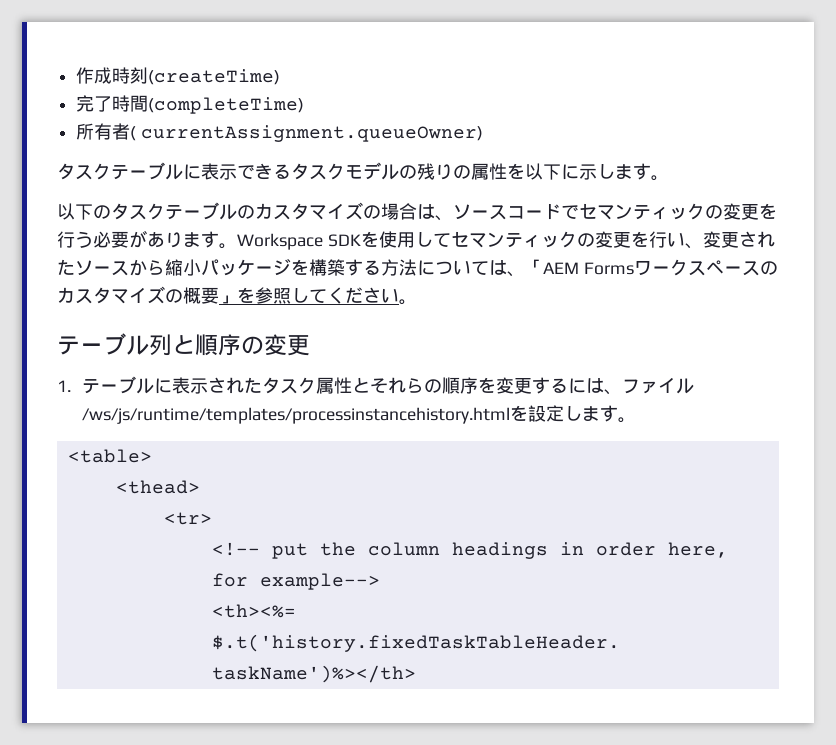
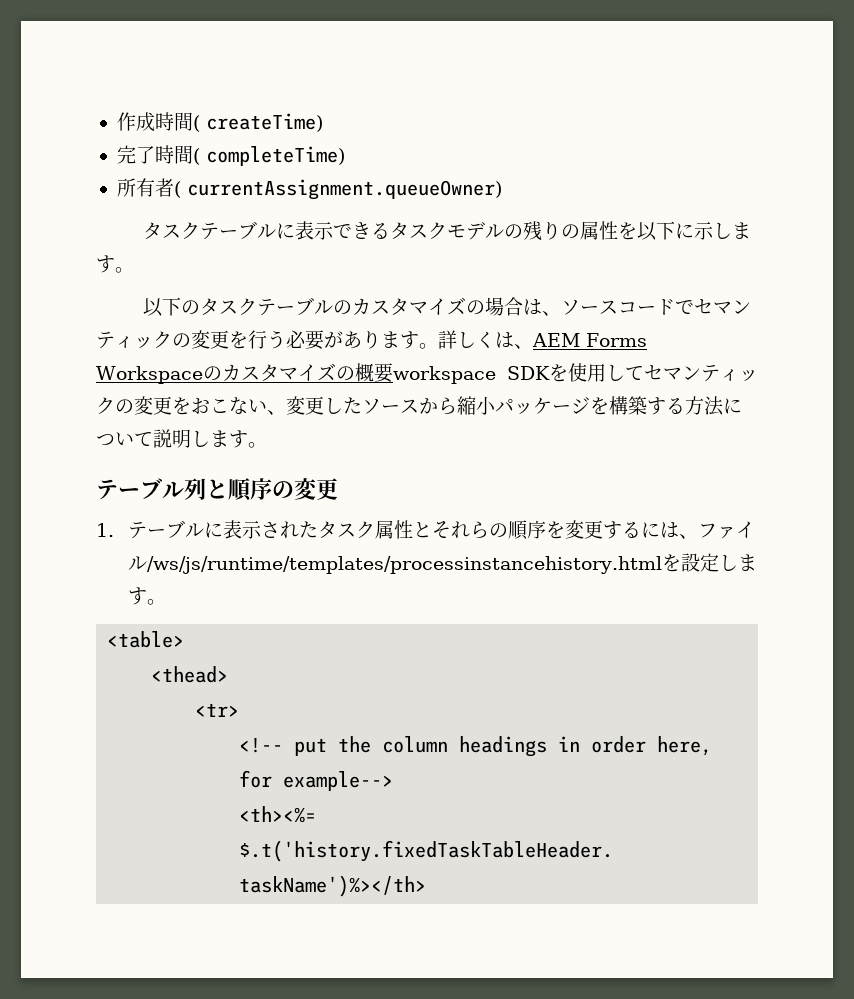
- 作成時刻(createTime)
+ 作成時間( createTime)
- 完了時間(completeTime)
+ 完了時間( completeTime)
- Workspace SDKを使用してセマンティックの変更を行い、変更されたソースから縮小パッケージを構築する方法については、「AEM Formsワークスペースのカスタマイズの概要」を参照してください。
+ 詳しくは、AEM Forms Workspaceのカスタマイズの概要workspace SDKを使用してセマンティックの変更をおこない、変更したソースから縮小パッケージを構築する方法について説明します。

